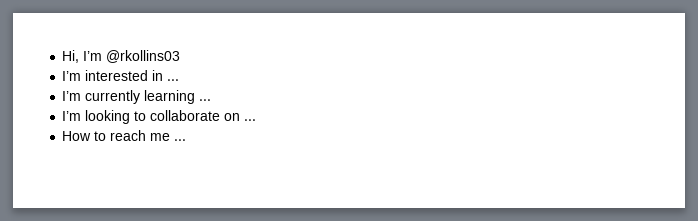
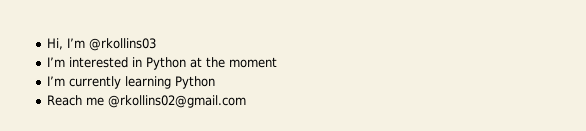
- I’m interested in ...
+ I’m interested in Python at the moment
- I’m currently learning ...
- I’m looking to collaborate on ...
- How to reach me ...
+ I’m currently learning Python
+ Reach me @rkollins02@gmail.com

